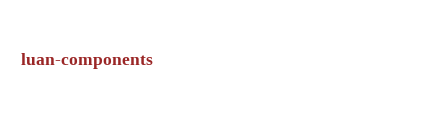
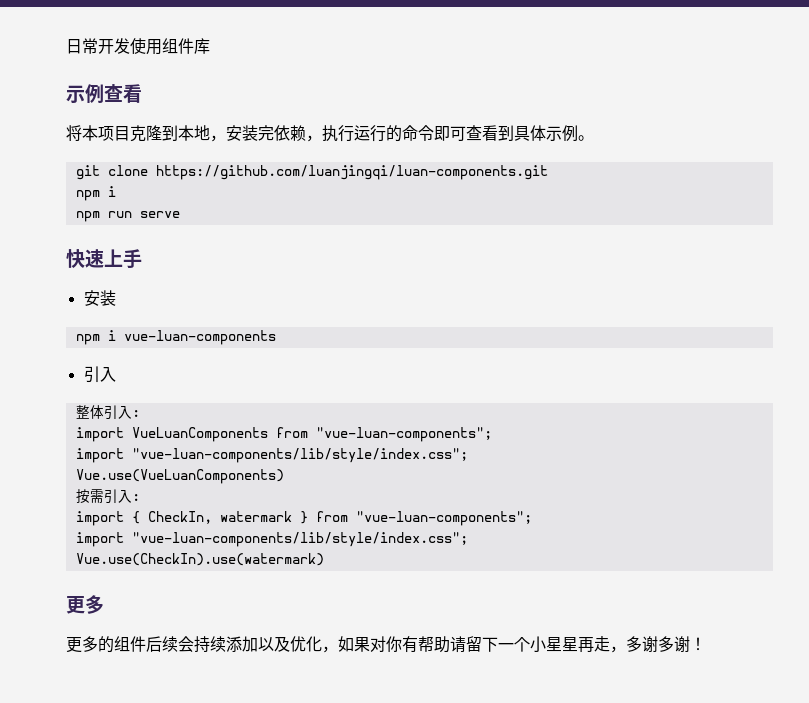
- luan-components
+ 日常开发使用组件库
+ 示例查看
+ 将本项目克隆到本地，安装完依赖，执行运行的命令即可查看到具体示例。
+ git clone https://github.com/luanjingqi/luan-components.git
+ npm i
+ npm run serve
+ 快速上手
+ 安装
+ npm i vue-luan-components
+ 引入
+ 整体引入:
+ import VueLuanComponents from "vue-luan-components";
+ import "vue-luan-components/lib/style/index.css";
+ Vue.use(VueLuanComponents)
+ 按需引入:
+ import { CheckIn, watermark } from "vue-luan-components";
+ import "vue-luan-components/lib/style/index.css";
+ Vue.use(CheckIn).use(watermark)
+ 更多
+ 更多的组件后续会持续添加以及优化，如果对你有帮助请留下一个小星星再走，多谢多谢！

